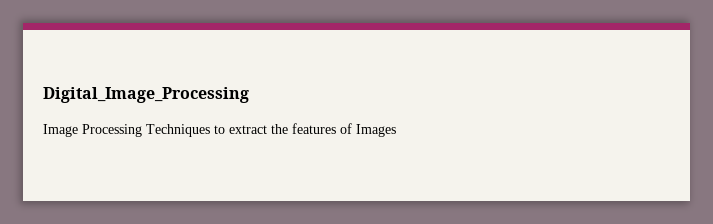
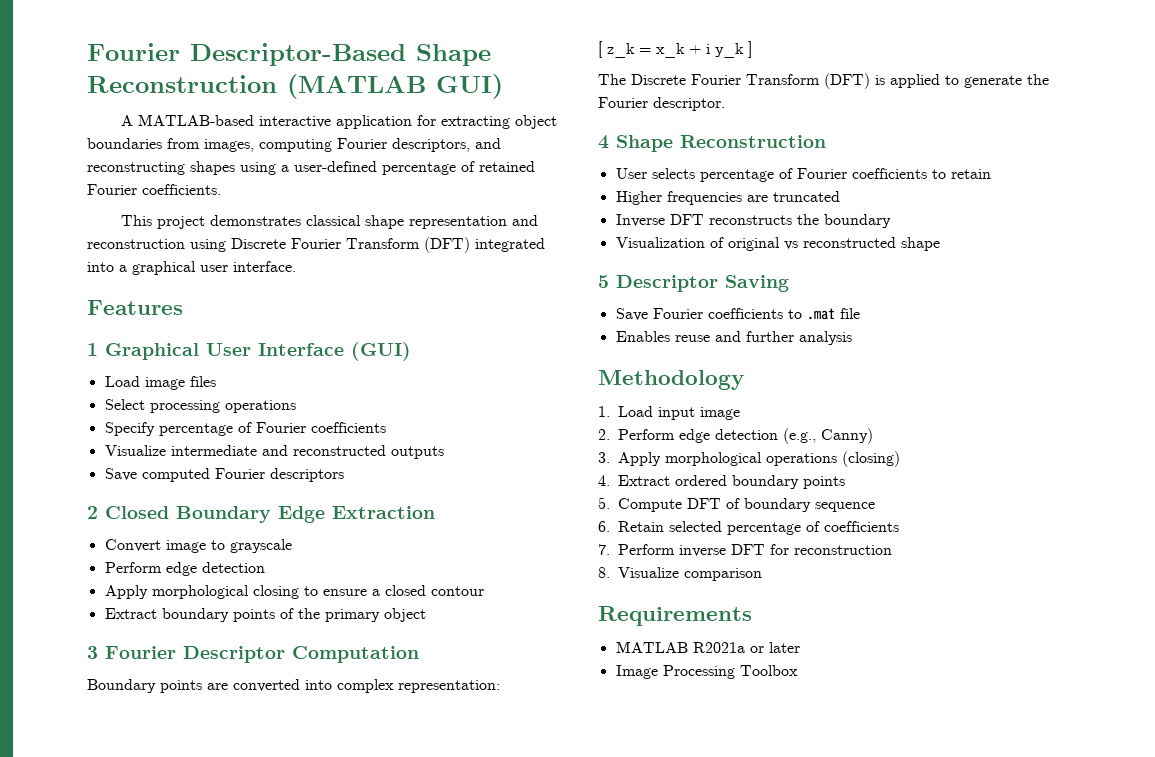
- Digital_Image_Processing
- Image Processing Techniques to extract the features of Images
+ Fourier Descriptor-Based Shape Reconstruction (MATLAB GUI)
+ A MATLAB-based interactive application for extracting object boundaries from images, computing Fourier descriptors, and reconstructing shapes using a user-defined percentage of retained Fourier coefficients.
+ This project demonstrates classical shape representation and reconstruction using Discrete Fourier Transform (DFT) integrated into a graphical user interface.
+ Features
+ 1 Graphical User Interface (GUI)
+ Load image files
+ Select processing operations
+ Specify percentage of Fourier coefficients
+ Visualize intermediate and reconstructed outputs
+ Save computed Fourier descriptors
+ 2 Closed Boundary Edge Extraction
+ Convert image to grayscale
+ Perform edge detection
+ Apply morphological closing to ensure a closed contour
+ Extract boundary points of the primary object
+ 3 Fourier Descriptor Computation
+ Boundary points are converted into complex representation:
+ [ z_k = x_k + i y_k ]
+ The Discrete Fourier Transform (DFT) is applied to generate the Fourier descriptor.
+ 4 Shape Reconstruction
+ User selects percentage of Fourier coefficients to retain
+ Higher frequencies are truncated
+ Inverse DFT reconstructs the boundary
+ Visualization of original vs reconstructed shape
+ 5 Descriptor Saving
+ Save Fourier coefficients to .mat file
+ Enables reuse and further analysis
+ Methodology
+ 1. Load input image
+ 2. Perform edge detection (e.g., Canny)
+ 3. Apply morphological operations (closing)
+ 4. Extract ordered boundary points
+ 5. Compute DFT of boundary sequence
+ 6. Retain selected percentage of coefficients
+ 7. Perform inverse DFT for reconstruction
+ 8. Visualize comparison
+ Requirements
+ MATLAB R2021a or later
+ Image Processing Toolbox

